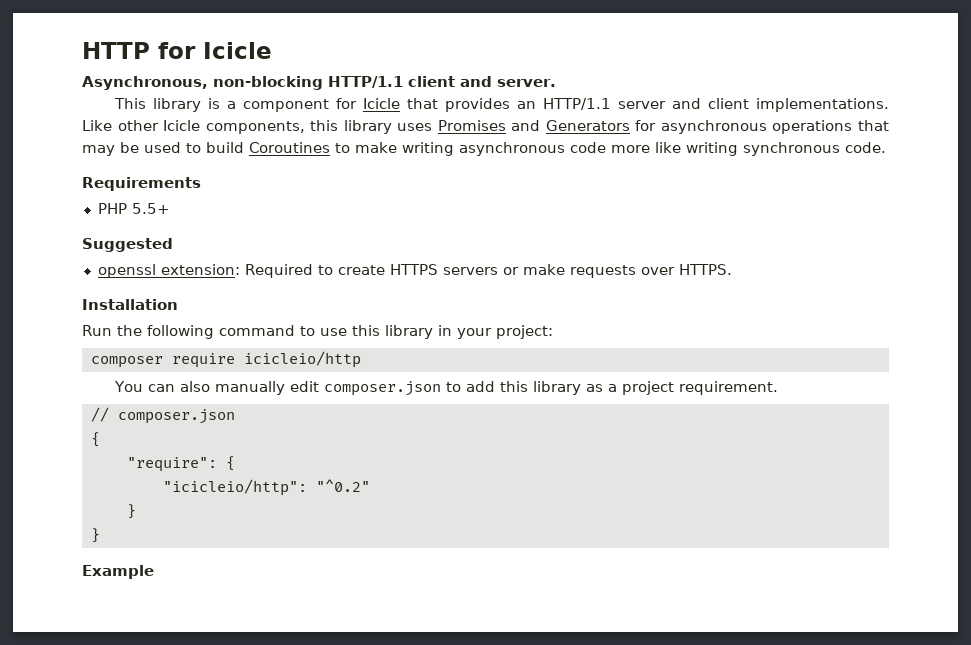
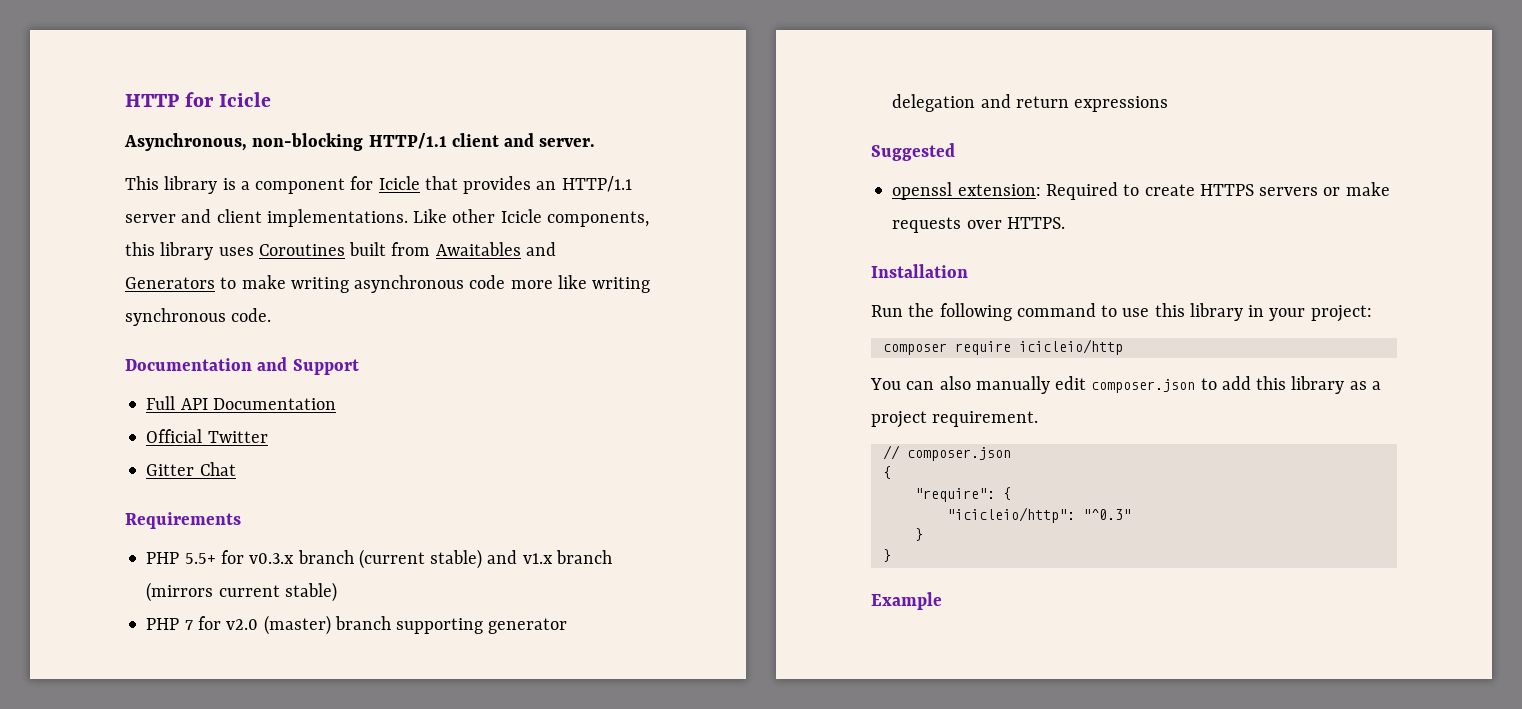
- Like other Icicle components, this library uses Promises and Generators for asynchronous operations that may be used to build Coroutines to make writing asynchronous code more like writing synchronous code.
+ Like other Icicle components, this library uses Coroutines built from Awaitables and Generators to make writing asynchronous code more like writing synchronous code.
+ Documentation and Support
+ Full API Documentation
+ Official Twitter
+ Gitter Chat
  Requirements
- PHP 5.5+
+ PHP 5.5+ for v0.3.x branch (current stable) and v1.x branch (mirrors current stable)
+ PHP 7 for v2.0 (master) branch supporting generator delegation and return expressions
- "icicleio/http": "^0.2"
+ "icicleio/http": "^0.3"

